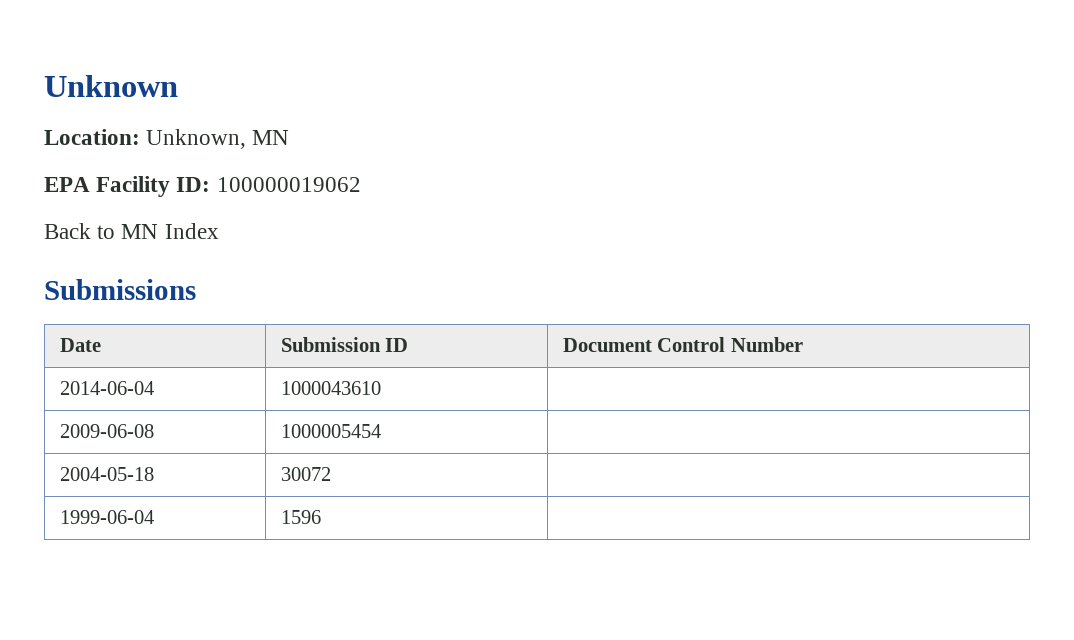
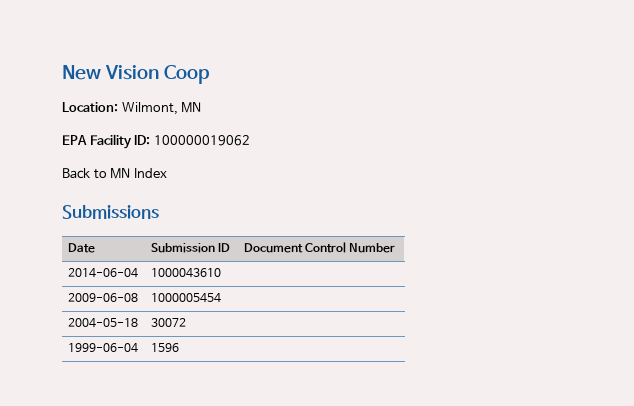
- Unknown
+ New Vision Coop
- Location: Unknown, MN
+ Location: Wilmont, MN

